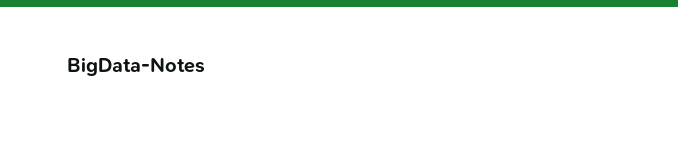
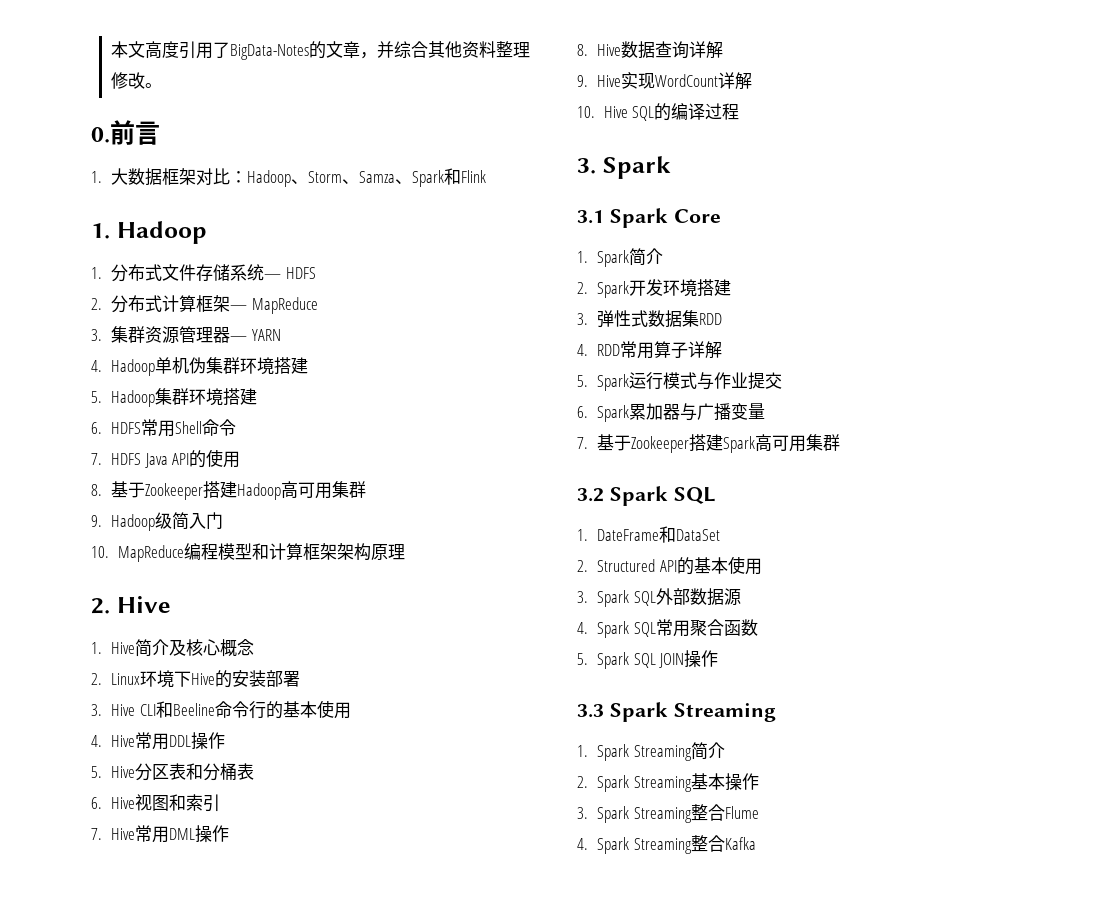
- BigData-Notes
+ 本文高度引用了BigData-Notes的文章，并综合其他资料整理修改。
+ 0.前言
+ 1.大数据框架对比：Hadoop、Storm、Samza、Spark和Flink
+ 1. Hadoop
+ 1.分布式文件存储系统— HDFS
+ 2.分布式计算框架— MapReduce
+ 3.集群资源管理器— YARN
+ 4. Hadoop单机伪集群环境搭建
+ 5. Hadoop集群环境搭建
+ 6. HDFS常用Shell命令
+ 7. HDFS Java API的使用
+ 8.基于Zookeeper搭建Hadoop高可用集群
+ 9. Hadoop级简入门
+ 10. MapReduce编程模型和计算框架架构原理
+ 2. Hive
+ 1. Hive简介及核心概念
+ 2. Linux环境下Hive的安装部署
+ 3. Hive CLI和Beeline命令行的基本使用
+ 4. Hive常用DDL操作
+ 5. Hive分区表和分桶表
+ 6. Hive视图和索引
+ 7. Hive常用DML操作
+ 8. Hive数据查询详解
+ 9. Hive实现WordCount详解
+ 10. Hive SQL的编译过程
+ 3. Spark
+ 3.1 Spark Core
+ 1. Spark简介
+ 2. Spark开发环境搭建
+ 3.弹性式数据集RDD
+ 4. RDD常用算子详解
+ 5. Spark运行模式与作业提交
+ 6. Spark累加器与广播变量
+ 7.基于Zookeeper搭建Spark高可用集群
+ 3.2 Spark SQL
+ 1. DateFrame和DataSet
+ 2. Structured API的基本使用
+ 3. Spark SQL外部数据源
+ 4. Spark SQL常用聚合函数
+ 5. Spark SQL JOIN操作
+ 3.3 Spark Streaming
+ 1. Spark Streaming简介
+ 2. Spark Streaming基本操作
+ 3. Spark Streaming整合Flume
+ 4. Spark Streaming整合Kafka

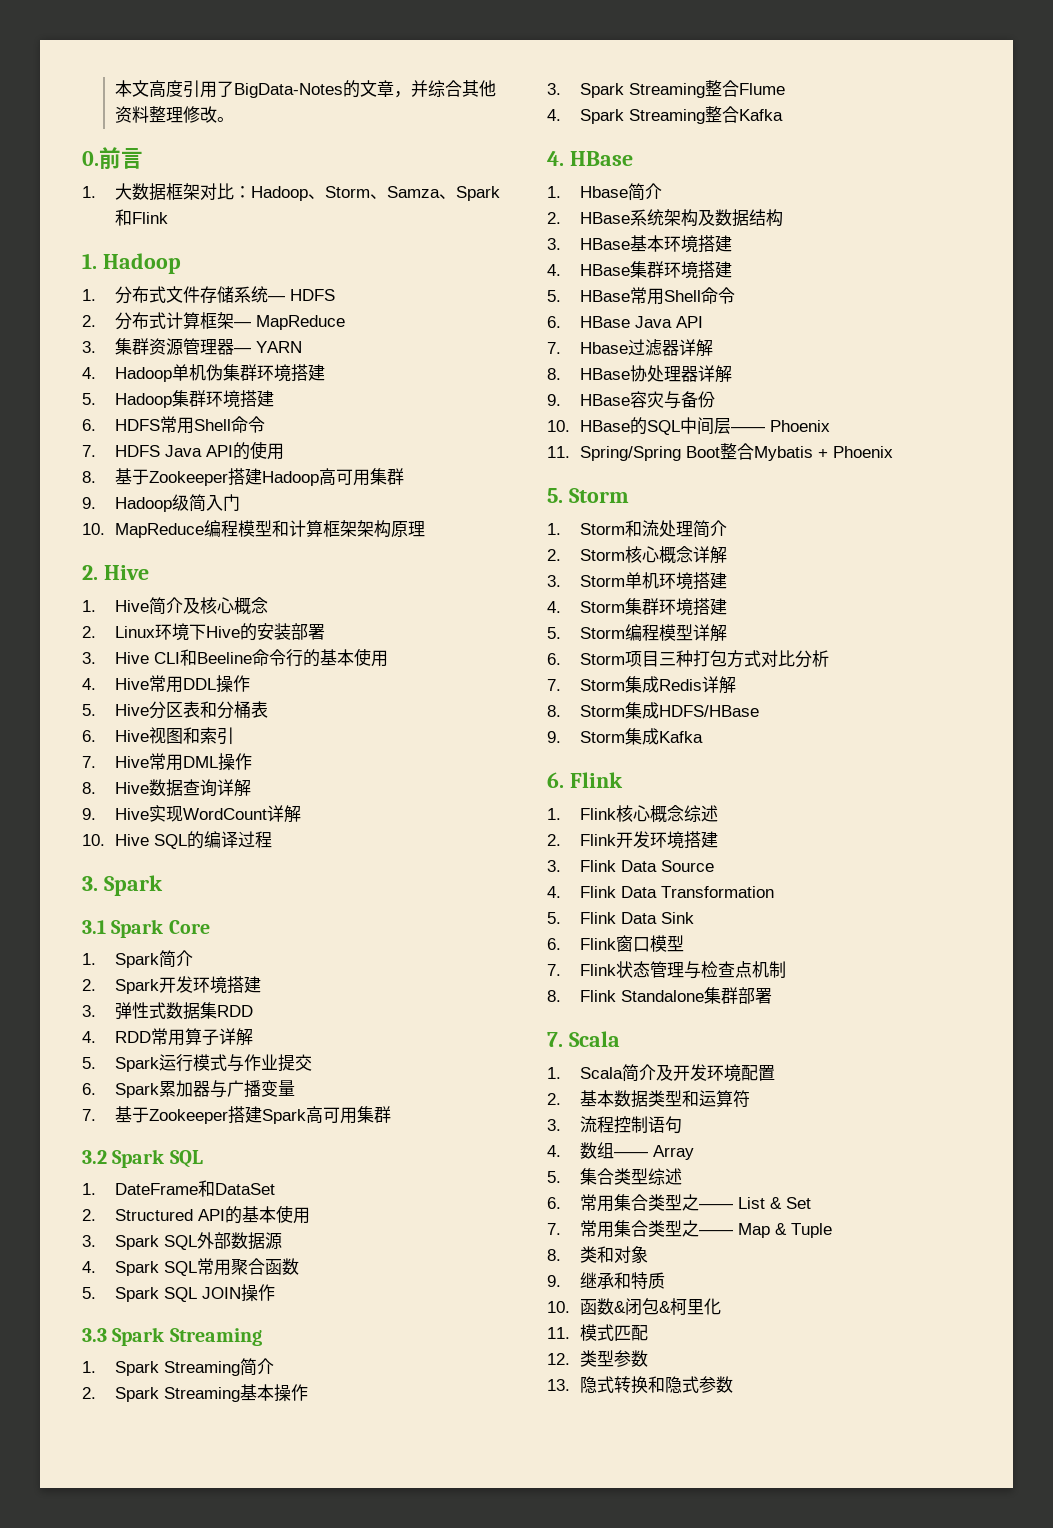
  4. Spark Streaming整合Kafka
+ 4. HBase
+ 1. Hbase简介
+ 2. HBase系统架构及数据结构
+ 3. HBase基本环境搭建
+ 4. HBase集群环境搭建
+ 5. HBase常用Shell命令
+ 6. HBase Java API
+ 7. Hbase过滤器详解
+ 8. HBase协处理器详解
+ 9. HBase容灾与备份
+ 10. HBase的SQL中间层—— Phoenix
+ 11. Spring/Spring Boot整合Mybatis + Phoenix
+ 5. Storm
+ 1. Storm和流处理简介
+ 2. Storm核心概念详解
+ 3. Storm单机环境搭建
+ 4. Storm集群环境搭建
+ 5. Storm编程模型详解
+ 6. Storm项目三种打包方式对比分析
+ 7. Storm集成Redis详解
+ 8. Storm集成HDFS/HBase
+ 9. Storm集成Kafka
+ 6. Flink
+ 1. Flink核心概念综述
+ 2. Flink开发环境搭建
+ 3. Flink Data Source
+ 4. Flink Data Transformation
+ 5. Flink Data Sink
+ 6. Flink窗口模型
+ 7. Flink状态管理与检查点机制
+ 8. Flink Standalone集群部署
+ 7. Scala
+ 1. Scala简介及开发环境配置
+ 2.基本数据类型和运算符
+ 3.流程控制语句
+ 4.数组—— Array
+ 5.集合类型综述
+ 6.常用集合类型之—— List & Set
+ 7.常用集合类型之—— Map & Tuple
+ 8.类和对象
+ 9.继承和特质
+ 10.函数&闭包&柯里化
+ 11.模式匹配
+ 12.类型参数
+ 13.隐式转换和隐式参数

